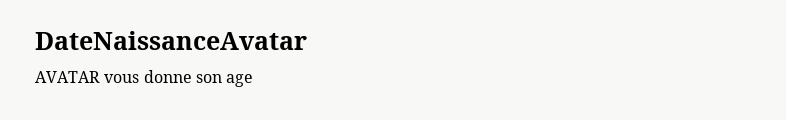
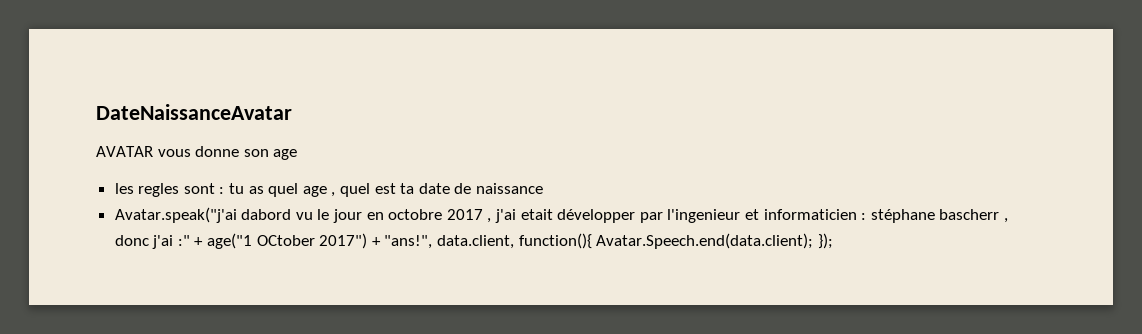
+ les regles sont : tu as quel age , quel est ta date de naissance
+ Avatar.speak("j'ai dabord vu le jour en octobre 2017 , j'ai etait développer par l'ingenieur et informaticien : stéphane bascherr , donc j'ai :" + age("1 OCtober 2017") + "ans!", data.client, function(){ Avatar.Speech.end(data.client); });

